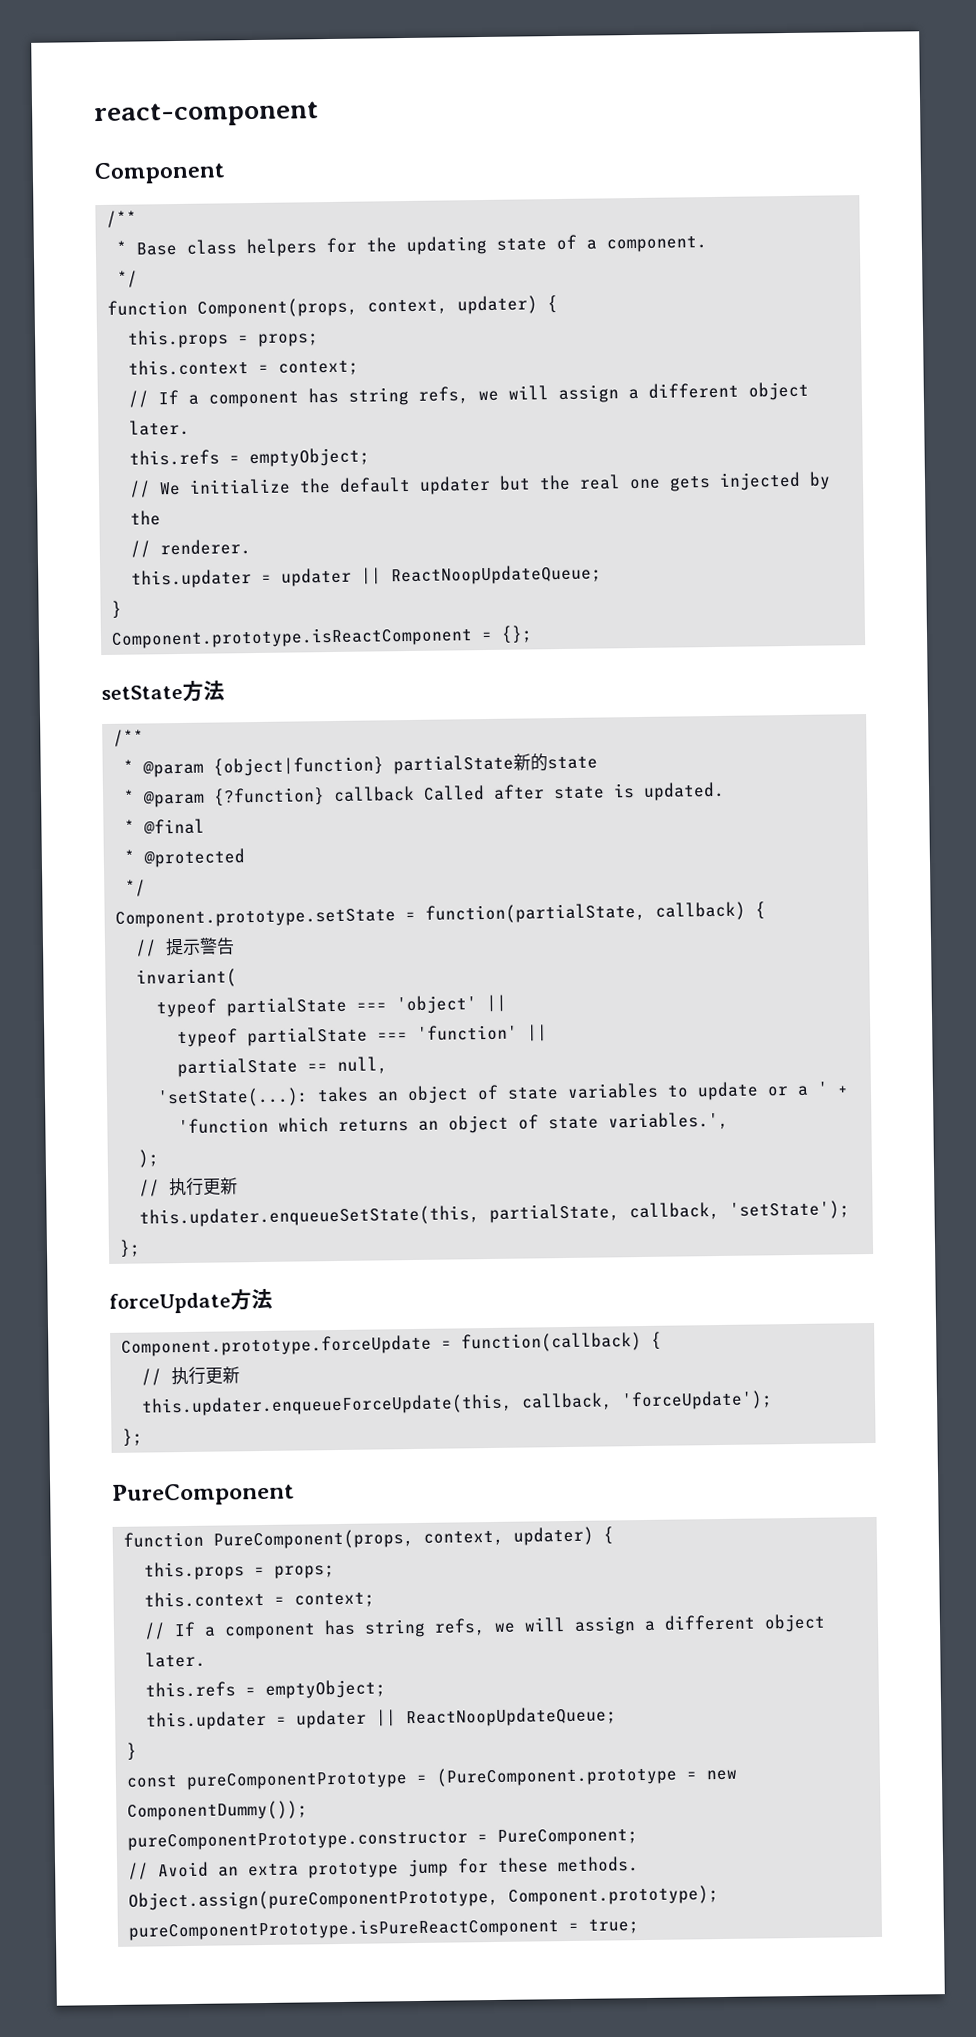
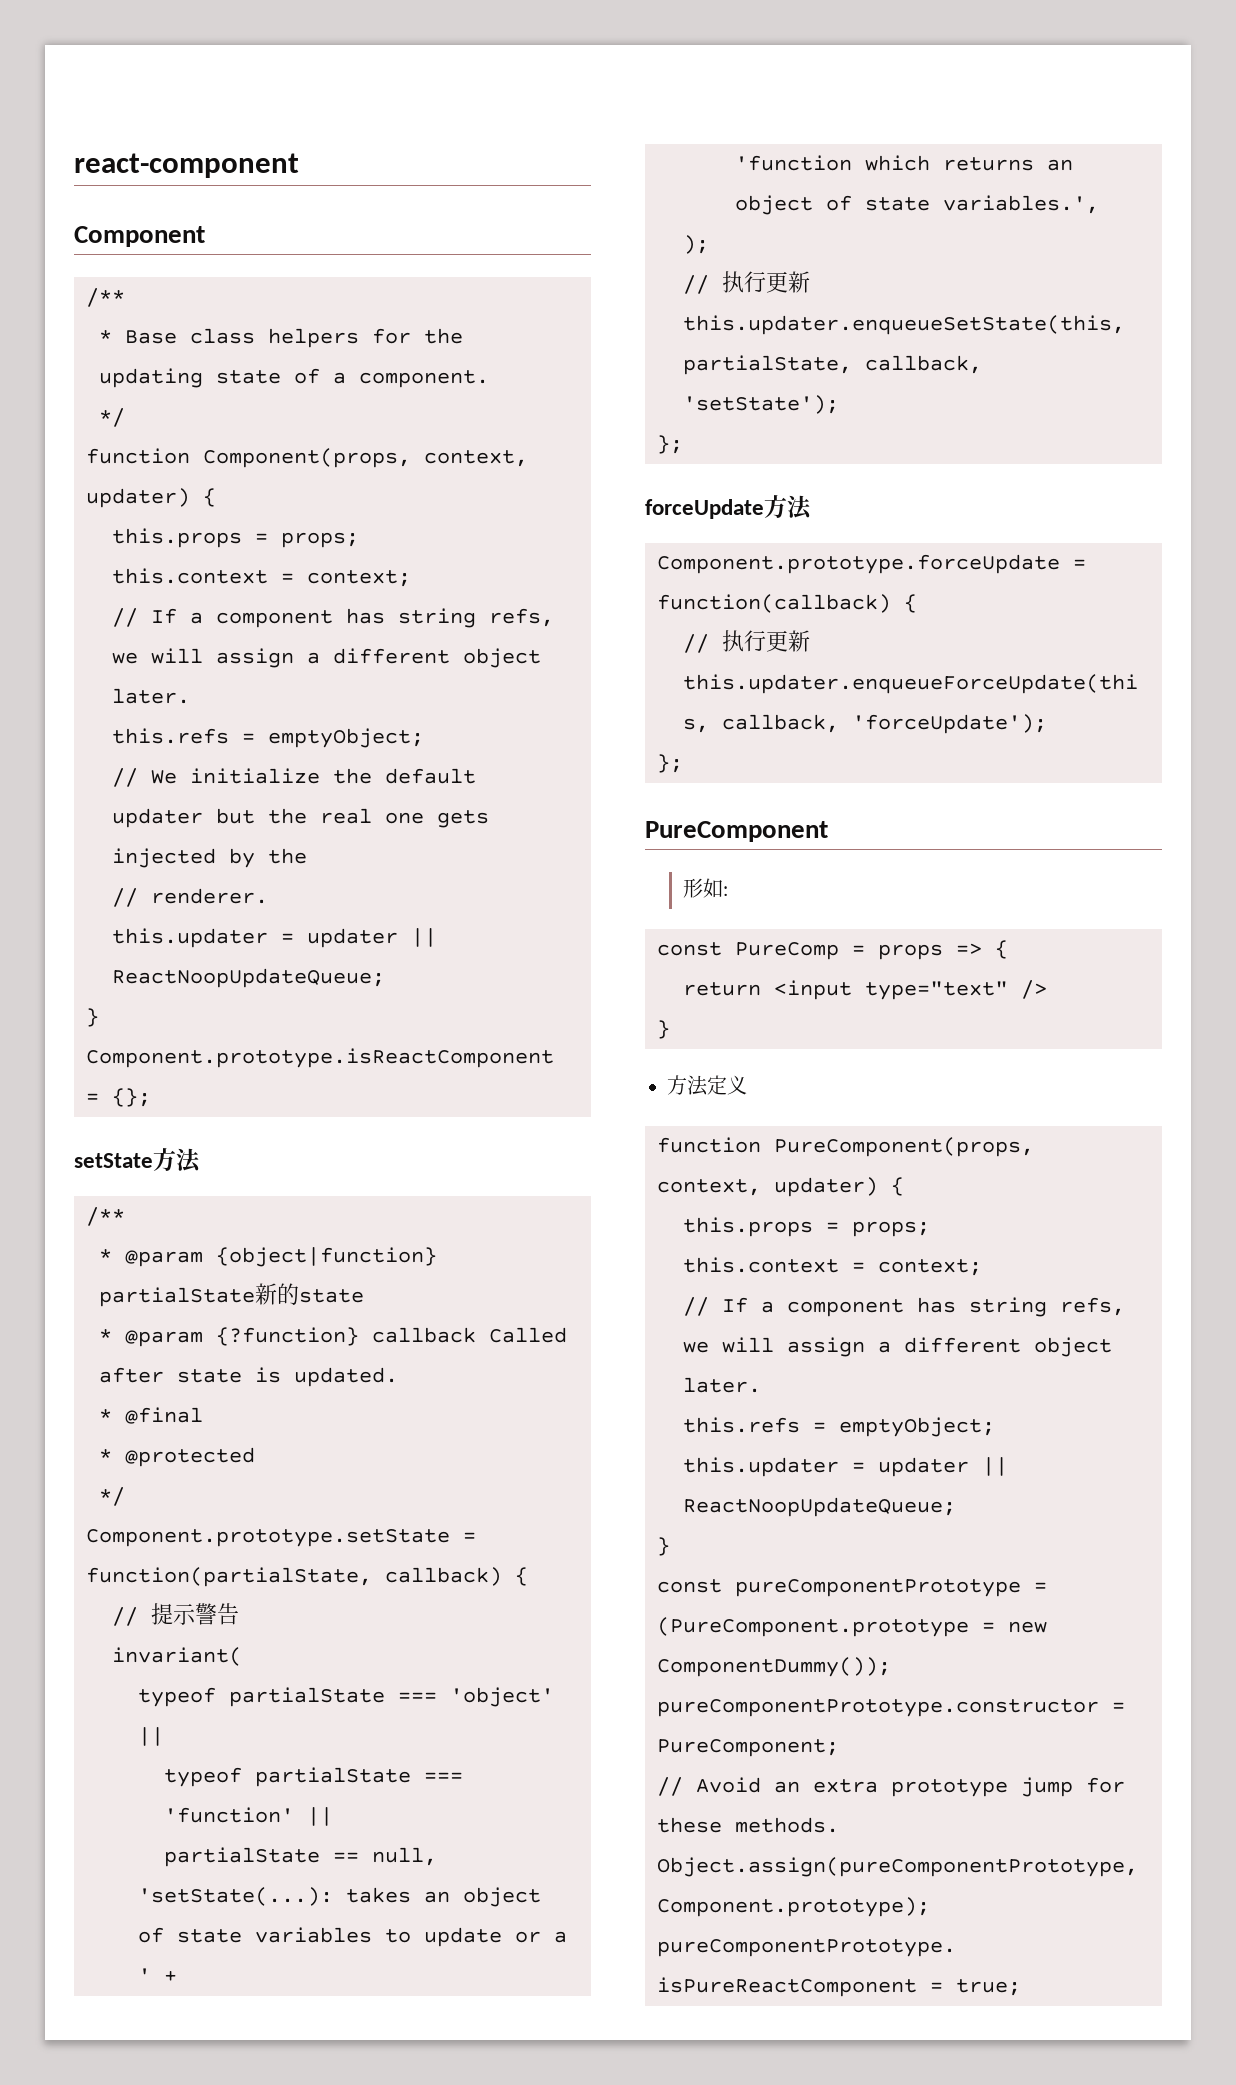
+ 形如:
+ const PureComp = props => {
+ return <input type="text" />
+ }
+ 方法定义

